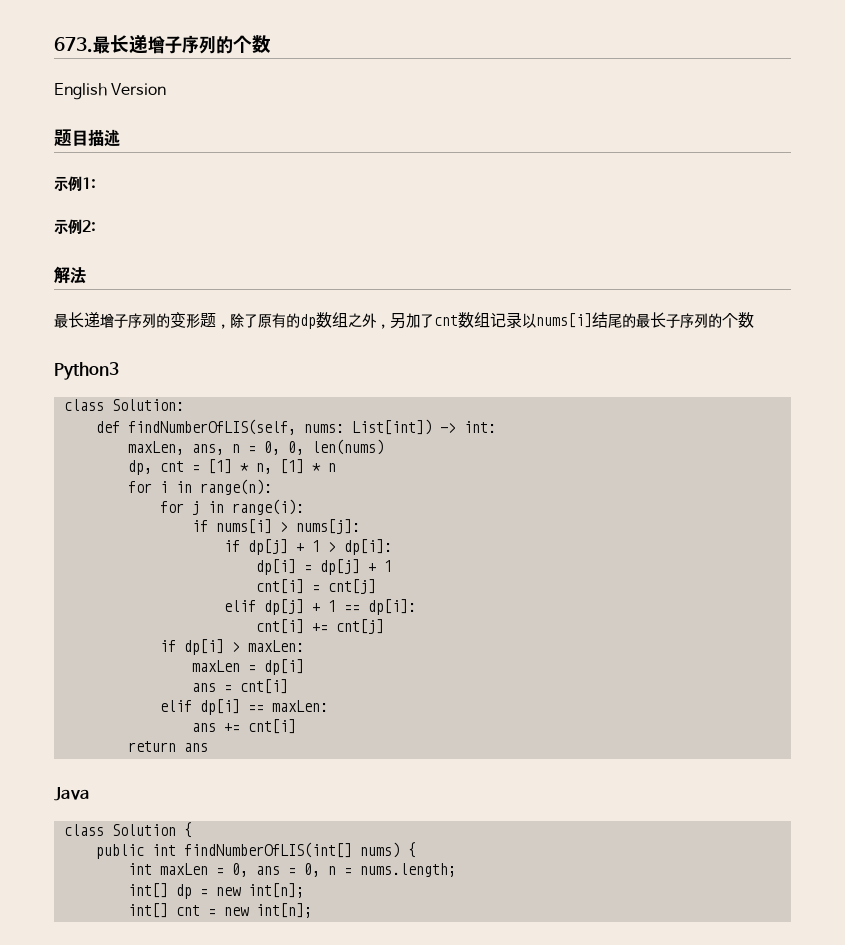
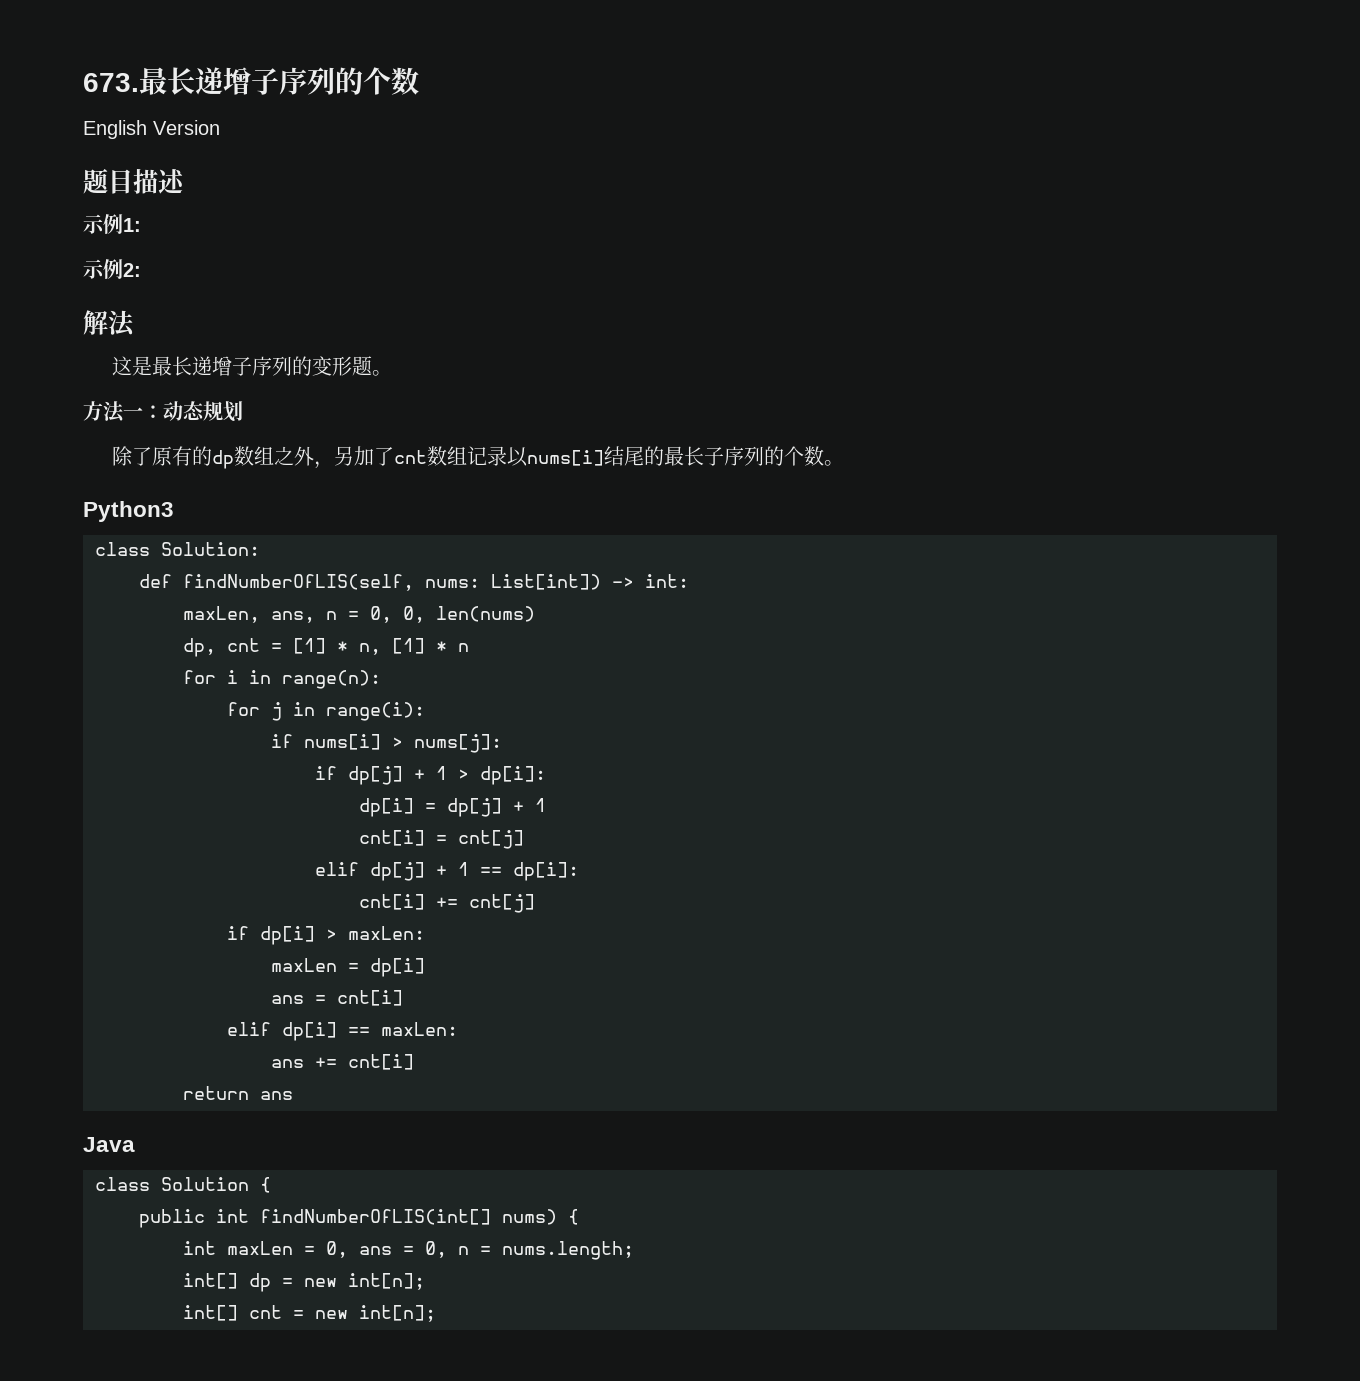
- 最长递增子序列的变形题，除了原有的dp数组之外，另加了cnt数组记录以nums[i]结尾的最长子序列的个数
+ 这是最长递增子序列的变形题。
+ 方法一：动态规划
+ 除了原有的dp数组之外，另加了cnt数组记录以nums[i]结尾的最长子序列的个数。

